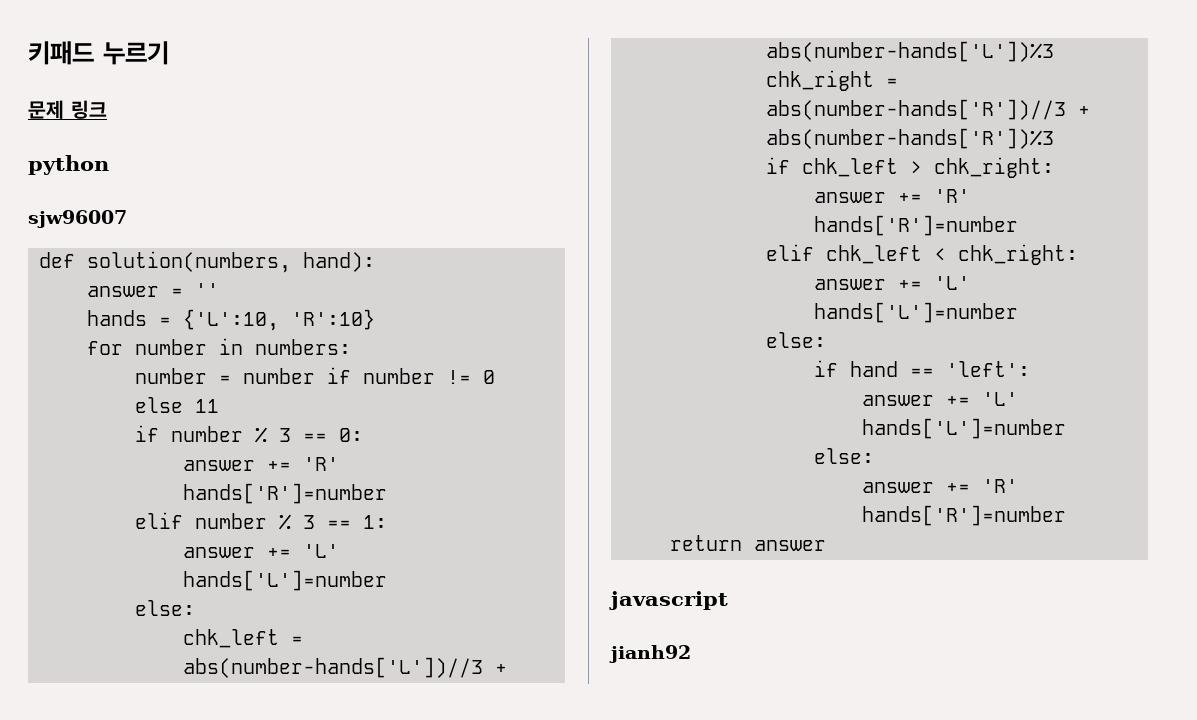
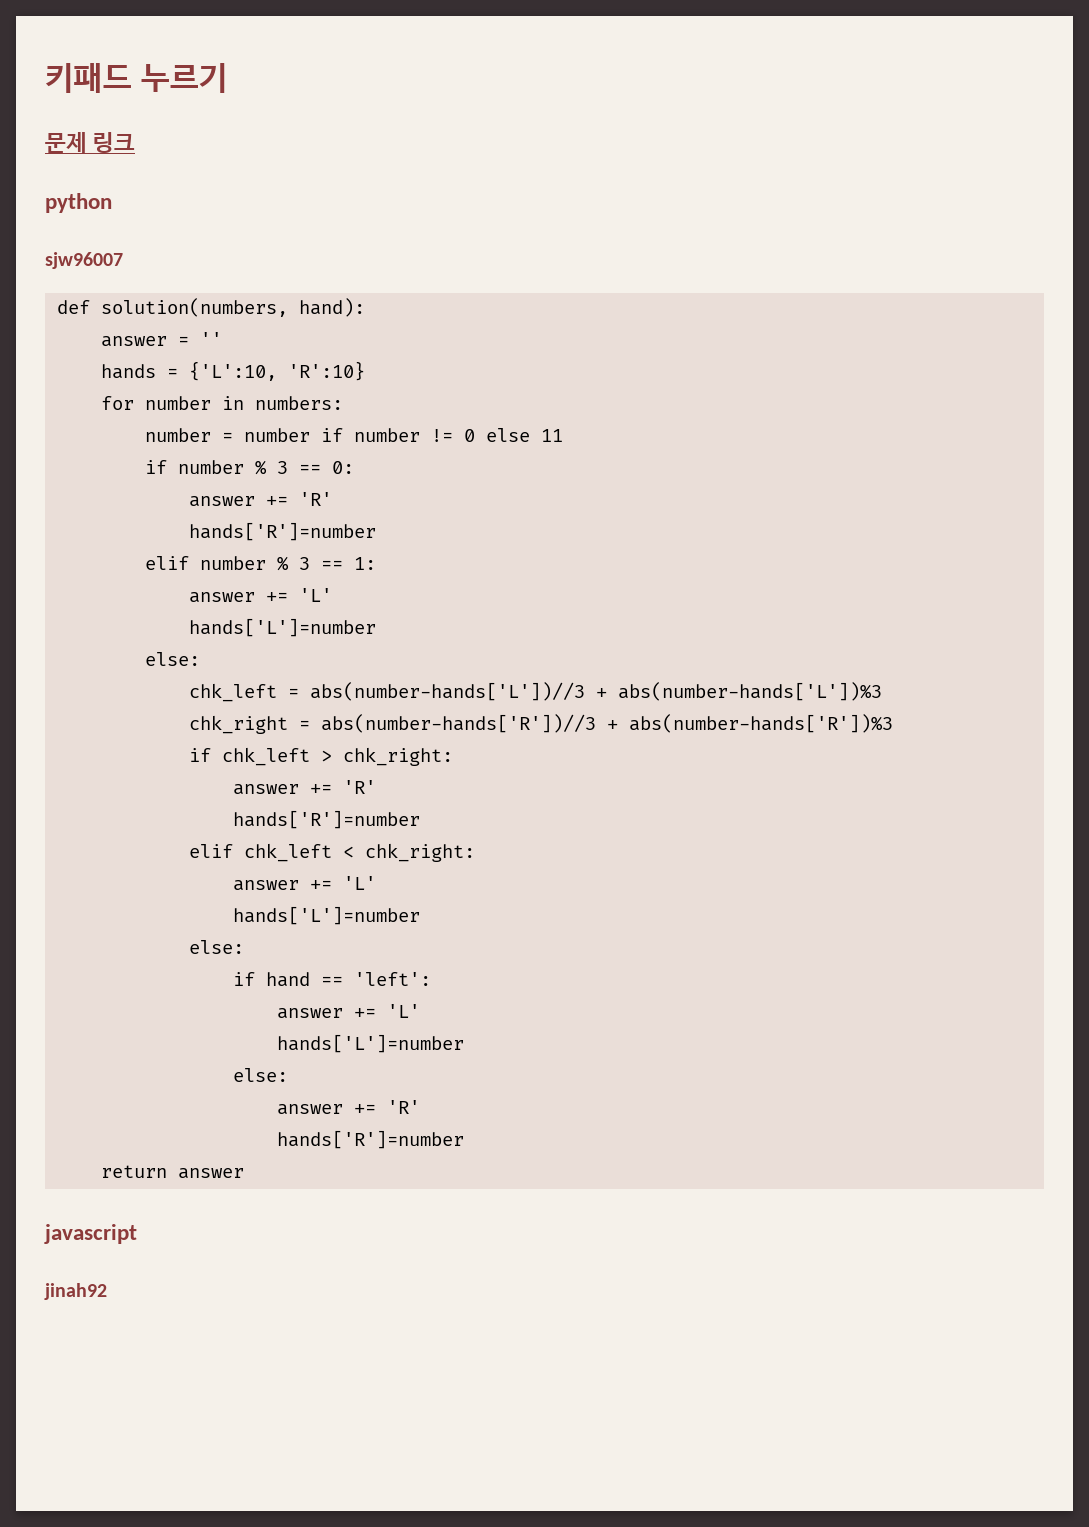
- jianh92
+ jinah92

